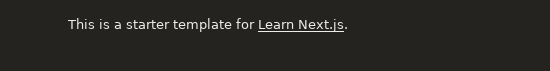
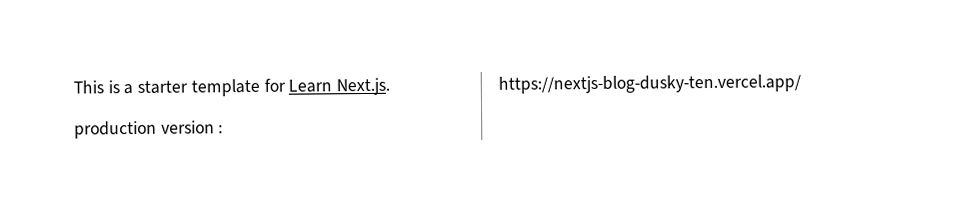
+ production version : https://nextjs-blog-dusky-ten.vercel.app/

